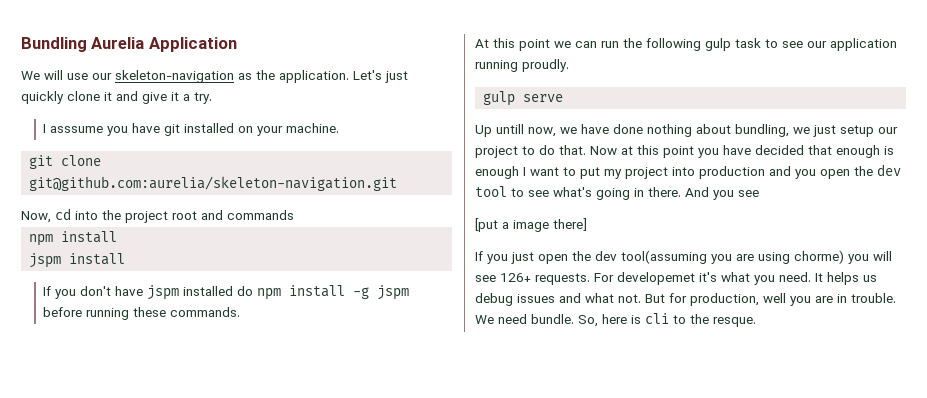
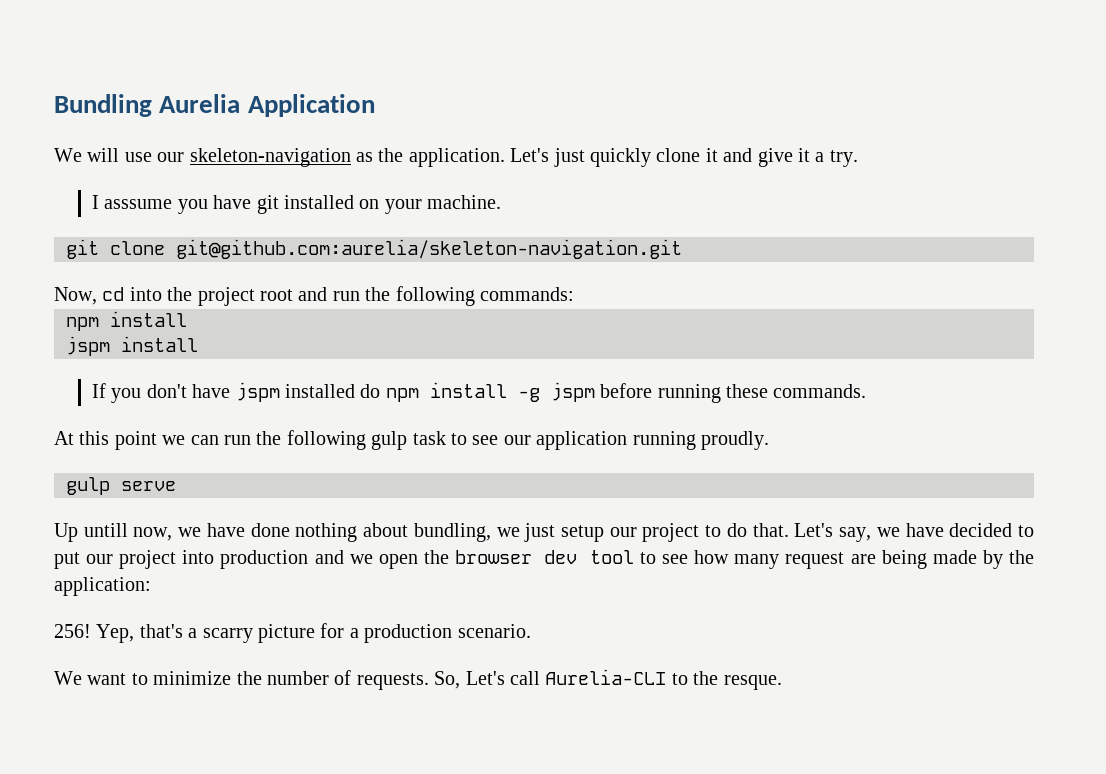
- Now, cd into the project root and commands
+ Now, cd into the project root and run the following commands:
- Now at this point you have decided that enough is enough I want to put my project into production and you open the dev tool to see what's going in there. And you see
- [put a image there]
- If you just open the dev tool(assuming you are using chorme) you will see 126+ requests. For developemet it's what you need. It helps us debug issues and what not. But for production, well you are in trouble. We need bundle. So, here is cli to the resque.
+ Let's say, we have decided to put our project into production and we open the browser dev tool to see how many request are being made by the application:
+ 256! Yep, that's a scarry picture for a production scenario.
+ We want to minimize the number of requests. So, Let's call Aurelia-CLI to the resque.

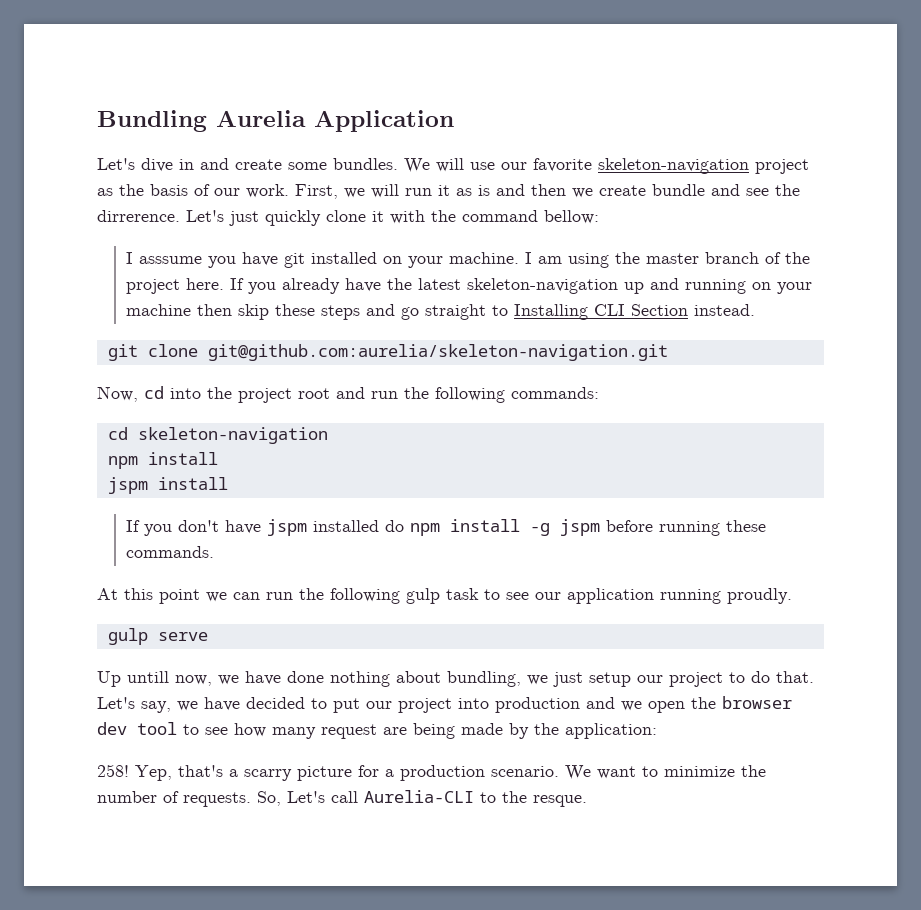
- We will use our skeleton-navigation as the application.
+ Let's dive in and create some bundles. We will use our favorite skeleton-navigation project as the basis of our work. First, we will run it as is and then we create bundle and see the dirrerence.
- Let's just quickly clone it and give it a try.
+ Let's just quickly clone it with the command bellow:
+ I am using the master branch of the project here. If you already have the latest skeleton-navigation up and running on your machine then skip these steps and go straight to Installing CLI Section instead.
+ cd skeleton-navigation
- 256!
+ 258!
- Yep, that's a scarry picture for a production scenario.
- We want to minimize the number of requests.
+ Yep, that's a scarry picture for a production scenario. We want to minimize the number of requests.

